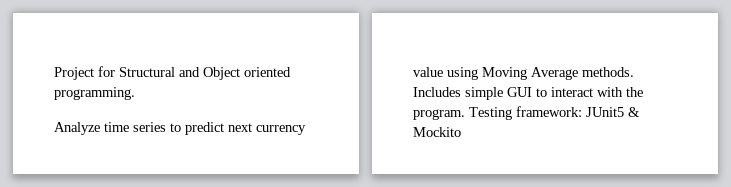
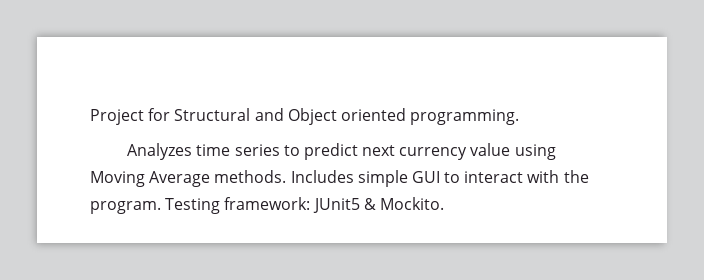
- Analyze time series to predict next currency value using Moving Average methods.
+ Analyzes time series to predict next currency value using Moving Average methods.
- Testing framework: JUnit5 & Mockito
+ Testing framework: JUnit5 & Mockito.

